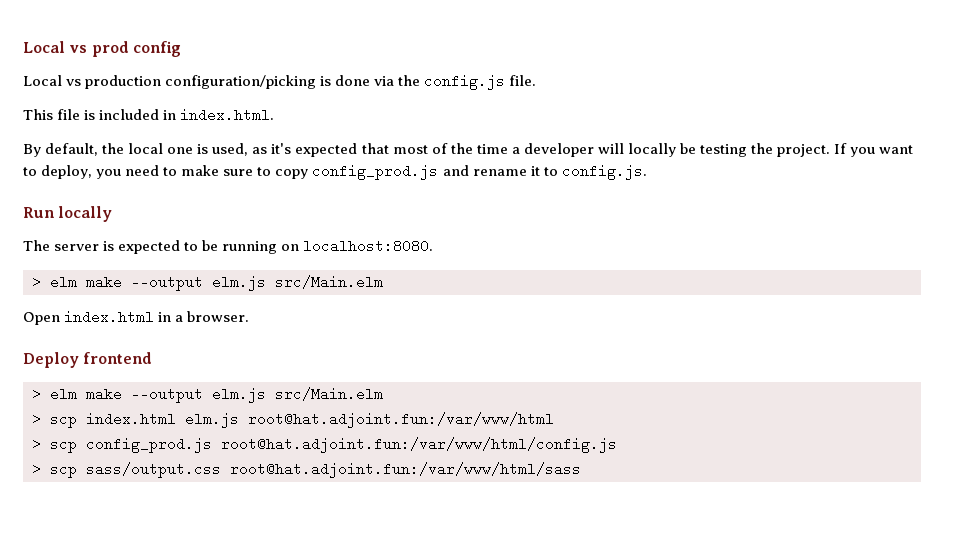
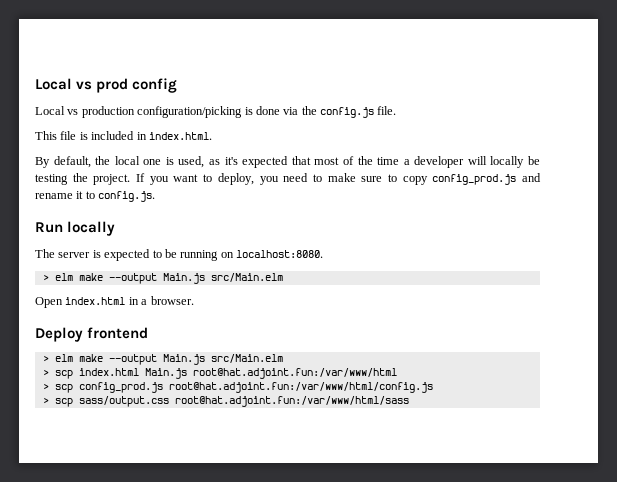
  The server is expected to be running on localhost:8080.
- > elm make --output elm.js src/Main.elm
+ > elm make --output Main.js src/Main.elm
  Deploy frontend
- > elm make --output elm.js src/Main.elm
+ > elm make --output Main.js src/Main.elm
- > scp index.html elm.js root@hat.adjoint.fun:/var/www/html
+ > scp index.html Main.js root@hat.adjoint.fun:/var/www/html

